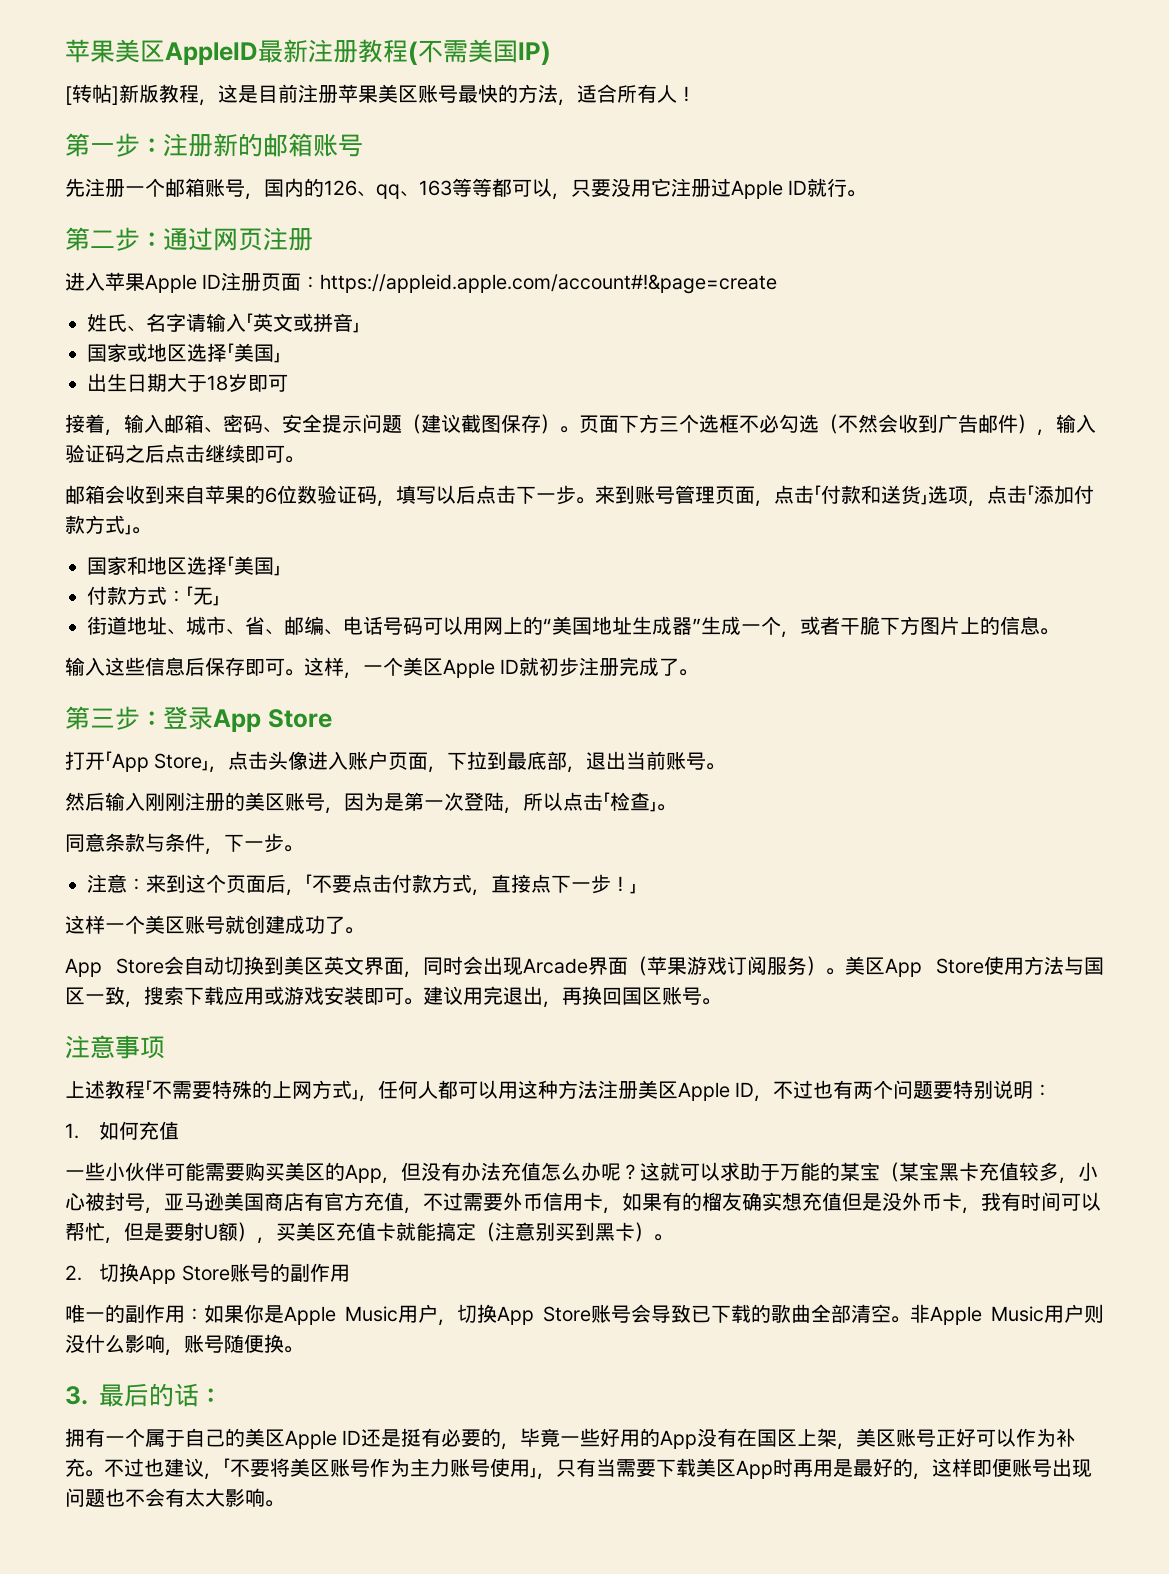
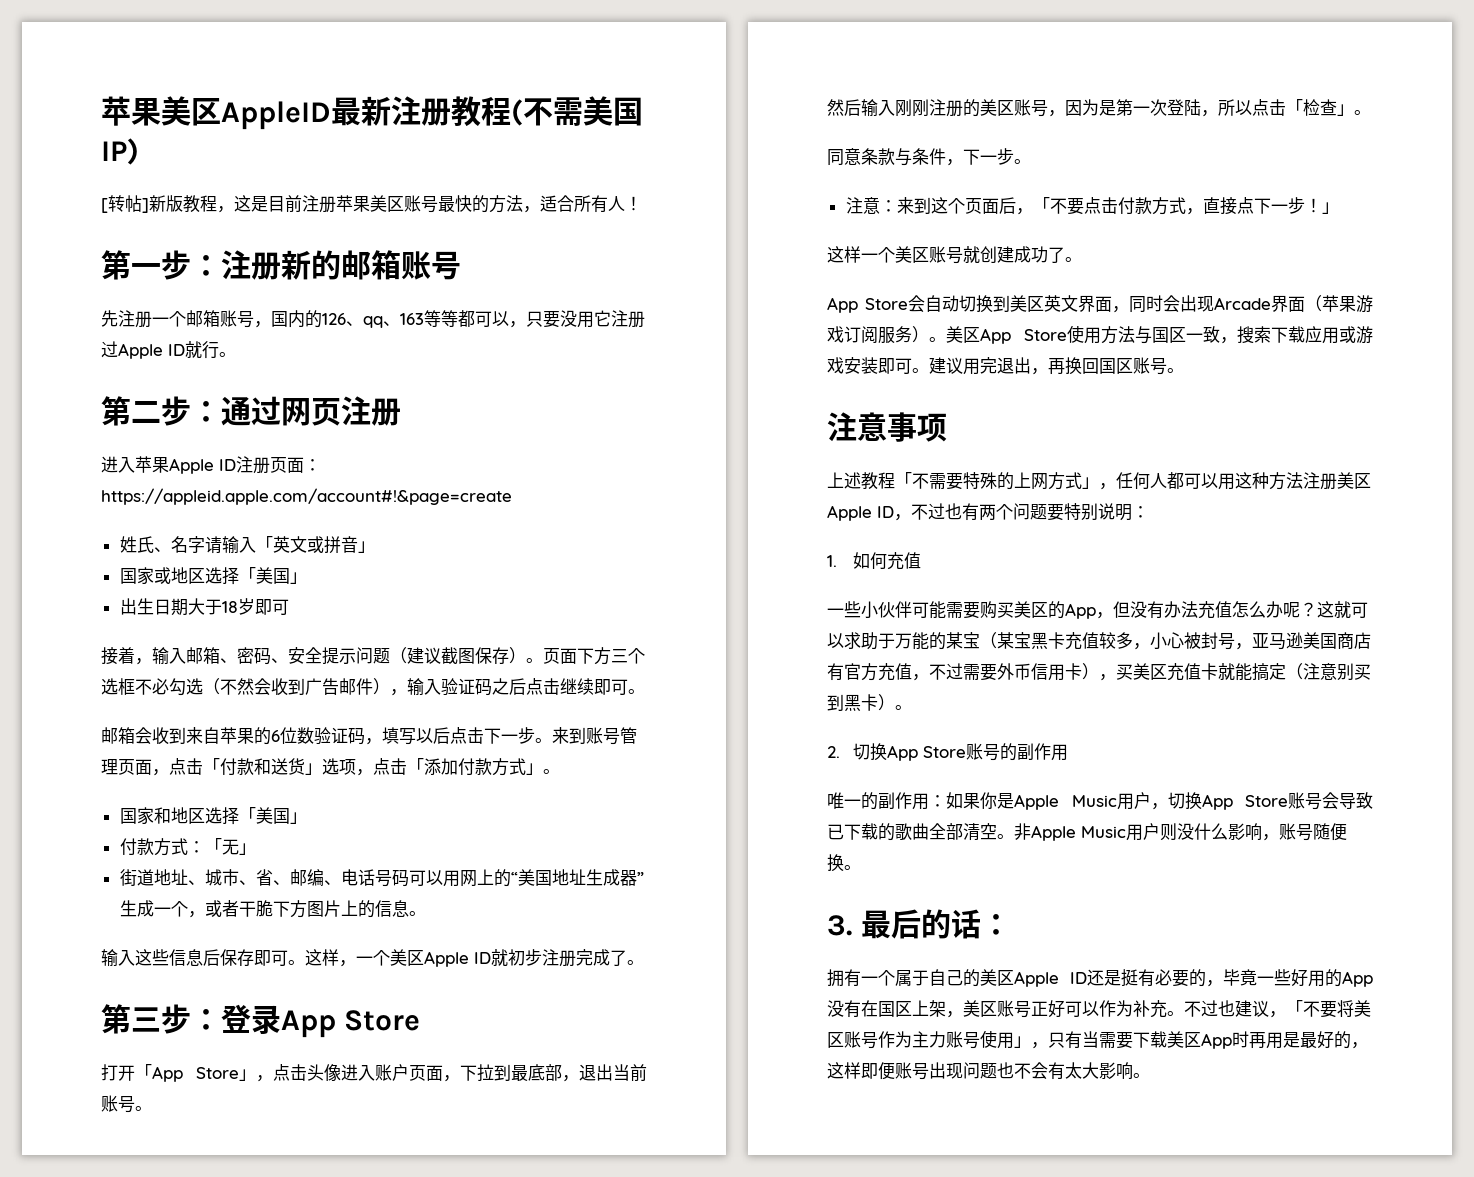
- 这就可以求助于万能的某宝（某宝黑卡充值较多，小心被封号，亚马逊美国商店有官方充值，不过需要外币信用卡，如果有的榴友确实想充值但是没外币卡，我有时间可以帮忙，但是要射U额），买美区充值卡就能搞定（注意别买到黑卡）。
+ 这就可以求助于万能的某宝（某宝黑卡充值较多，小心被封号，亚马逊美国商店有官方充值，不过需要外币信用卡），买美区充值卡就能搞定（注意别买到黑卡）。

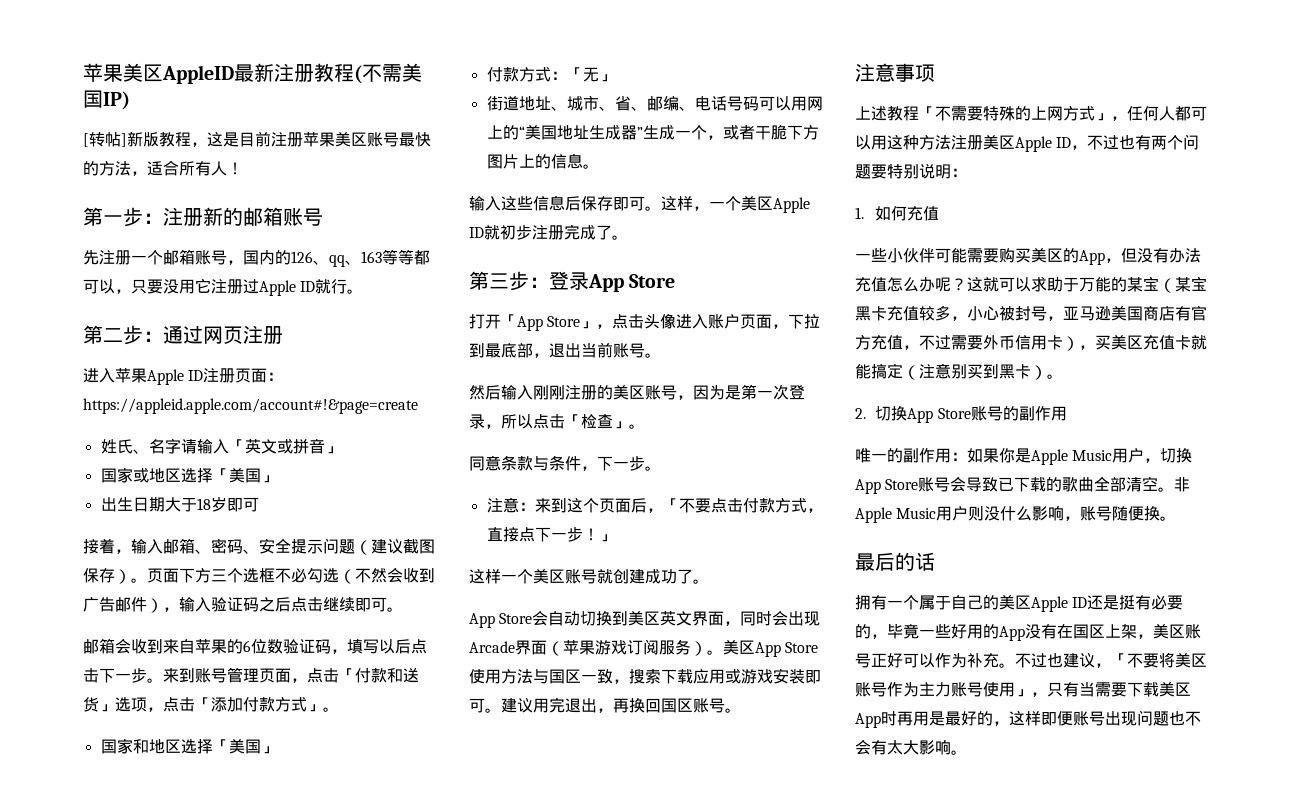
- 然后输入刚刚注册的美区账号，因为是第一次登陆，所以点击「检查」。
+ 然后输入刚刚注册的美区账号，因为是第一次登录，所以点击「检查」。
- 3.最后的话：
+ 最后的话

